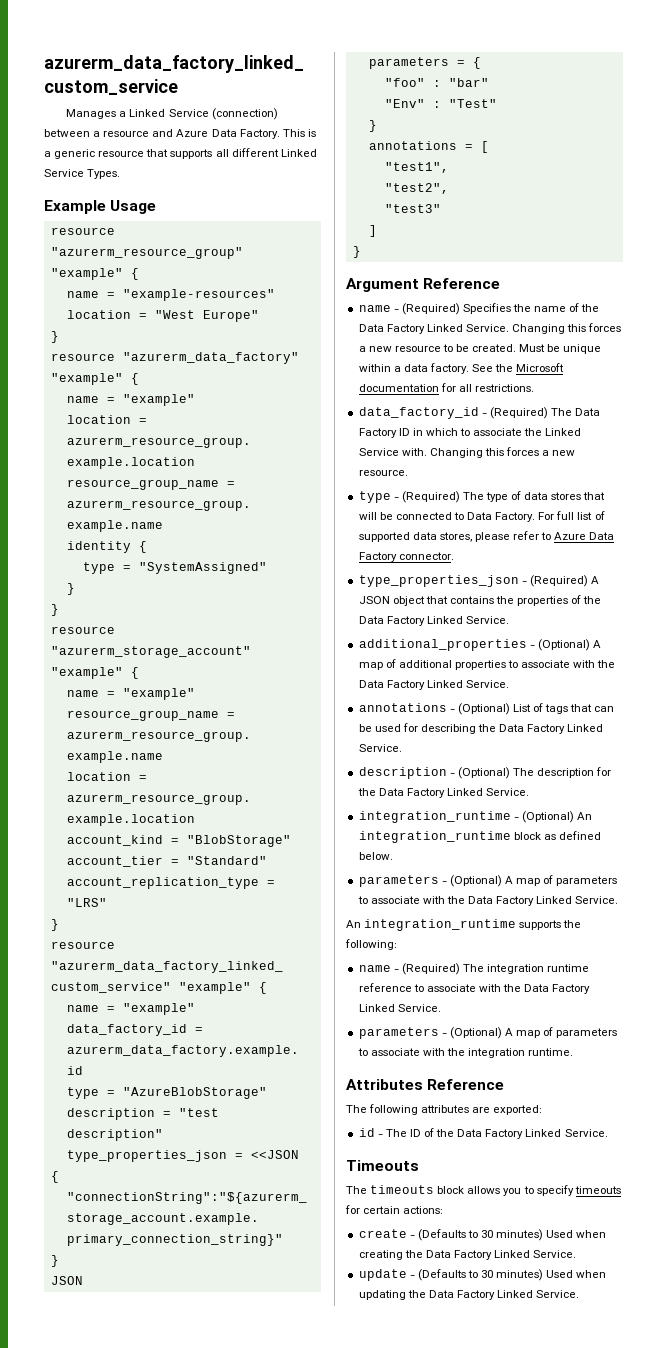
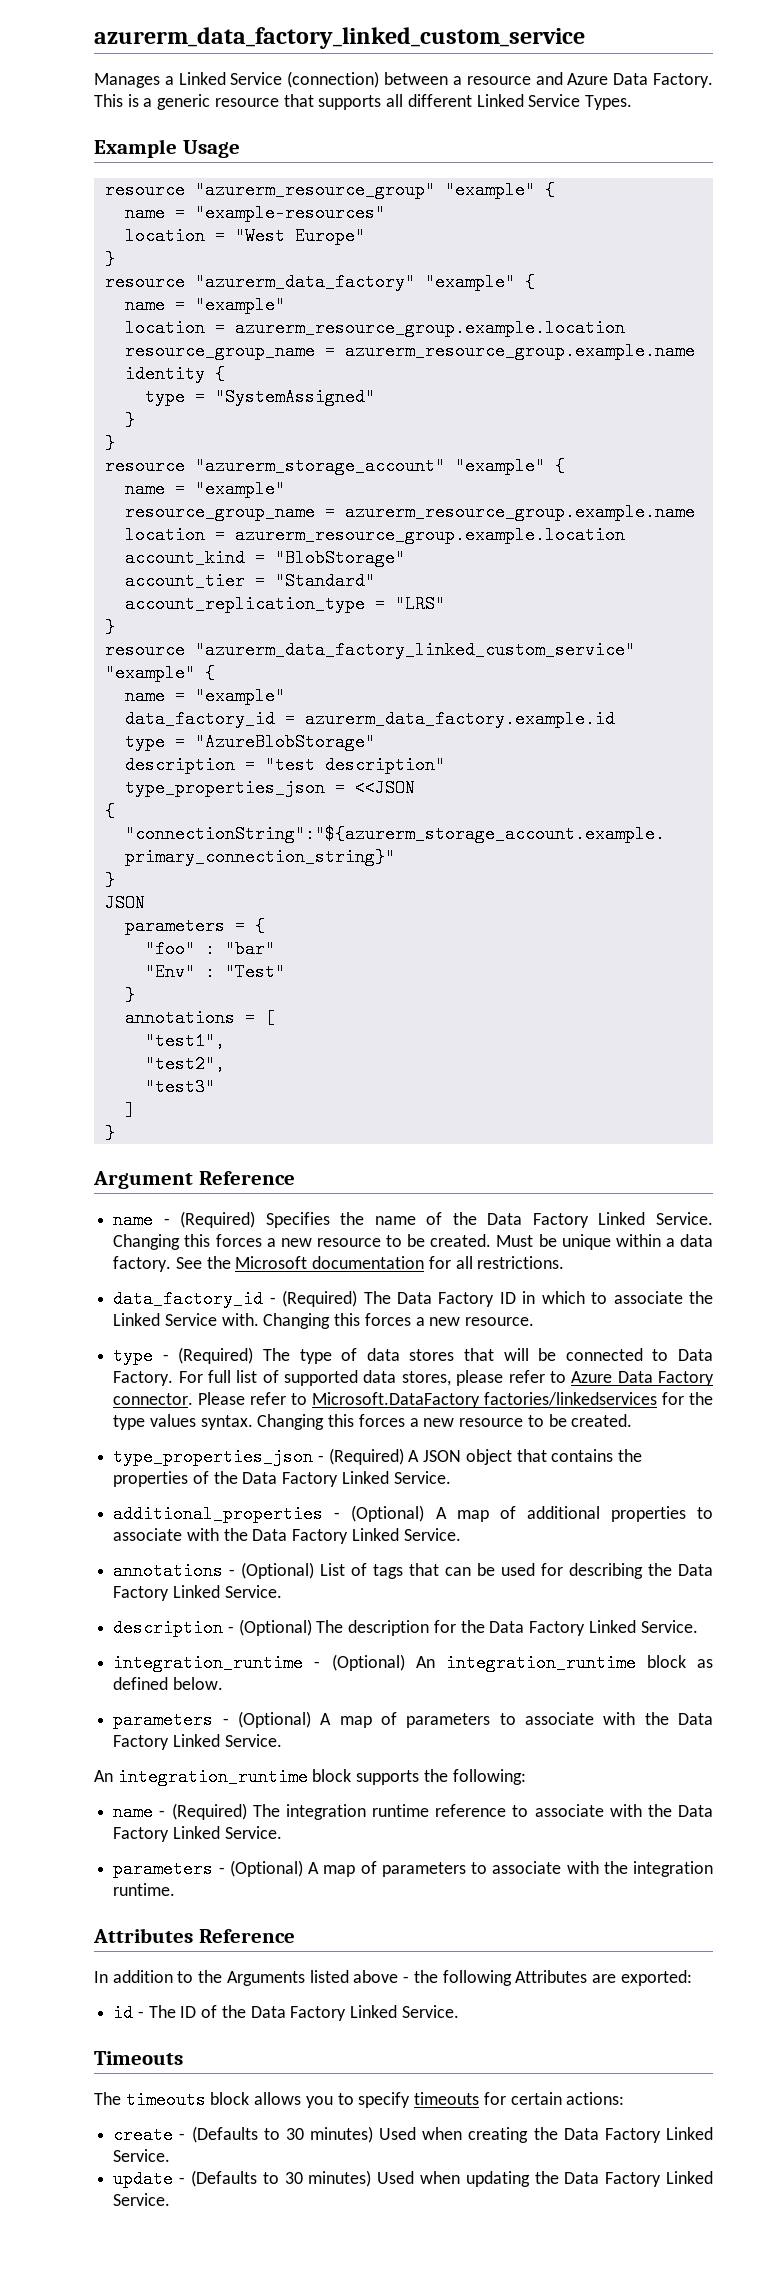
+ Please refer to Microsoft.DataFactory factories/linkedservices for the type values syntax. Changing this forces a new resource to be created.
- An integration_runtime supports the following:
+ An integration_runtime block supports the following:
- The following attributes are exported:
+ In addition to the Arguments listed above - the following Attributes are exported:

